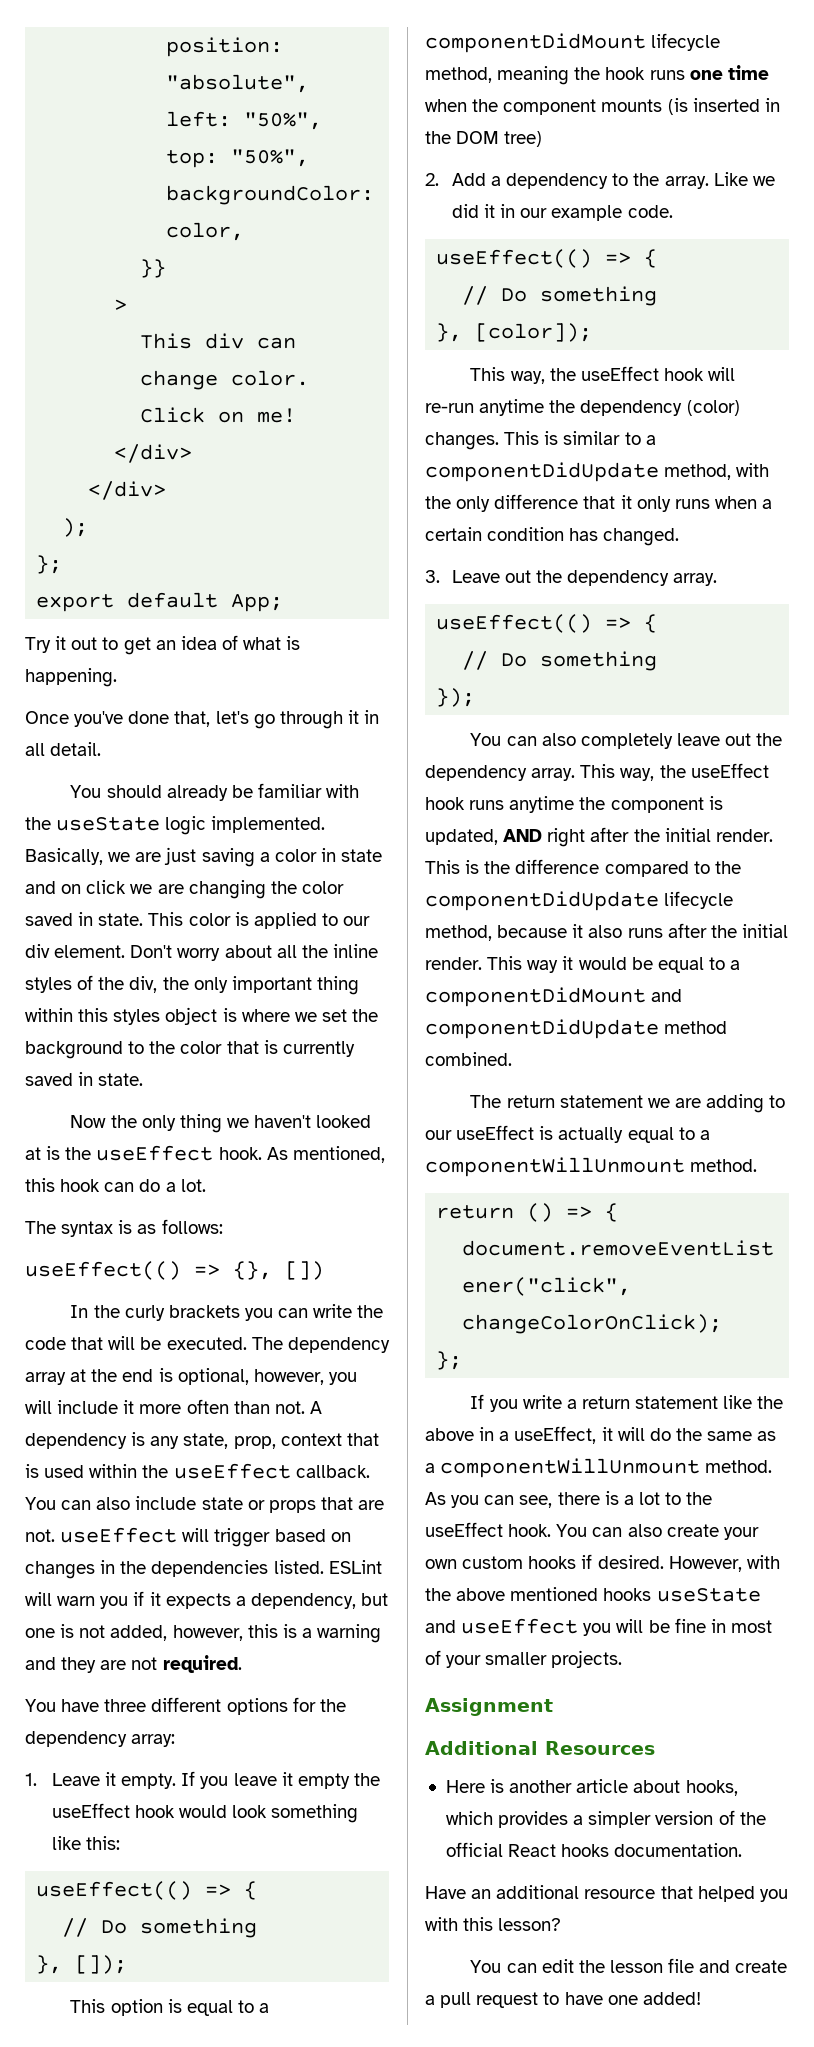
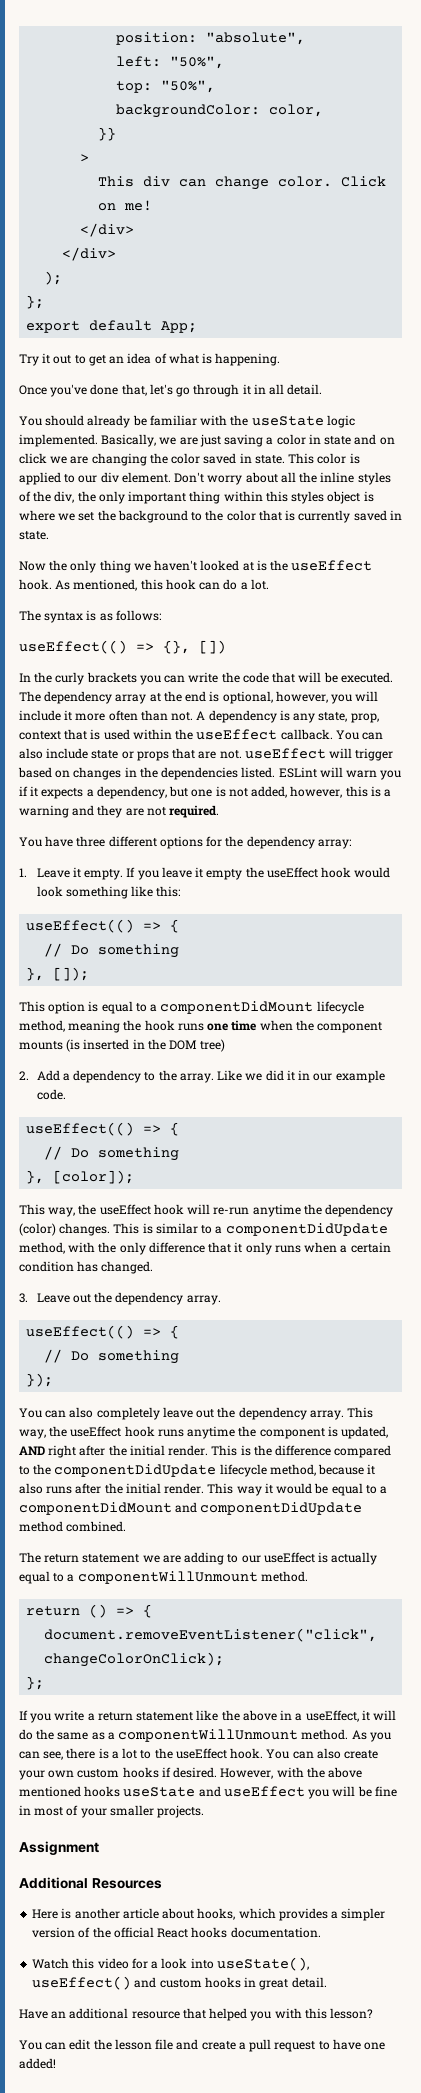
+ Watch this video for a look into useState(), useEffect() and custom hooks in great detail.

